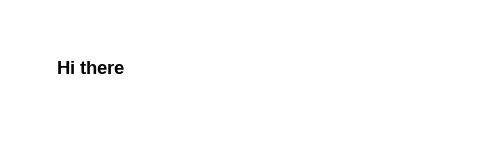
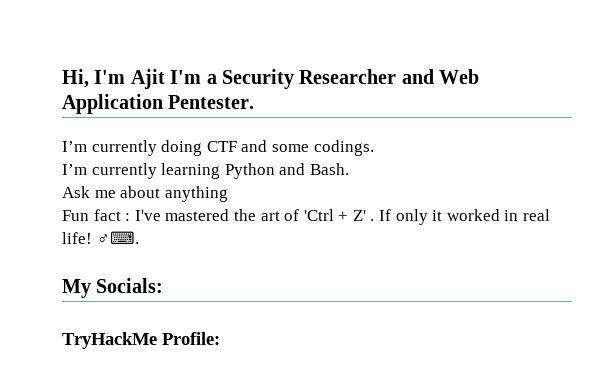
- Hi there
+ Hi, I'm Ajit I'm a Security Researcher and Web Application Pentester.
+ I’m currently doing CTF and some codings.
+ I’m currently learning Python and Bash.
+ Ask me about anything
+ Fun fact : I've mastered the art of 'Ctrl + Z' . If only it worked in real life! ♂⌨.
+ My Socials:
+ TryHackMe Profile:

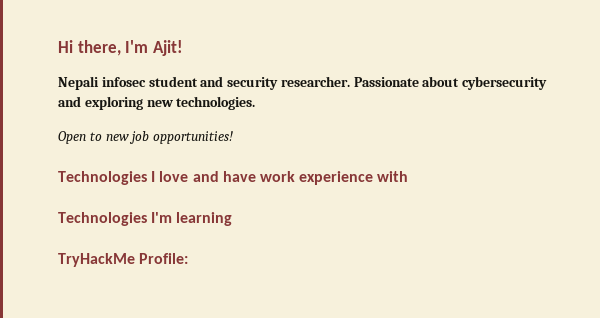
- Hi, I'm Ajit I'm a Security Researcher and Web Application Pentester.
- I’m currently doing CTF and some codings.
- I’m currently learning Python and Bash.
- Ask me about anything
- Fun fact : I've mastered the art of 'Ctrl + Z' . If only it worked in real life! ♂⌨.
- My Socials:
+ Hi there, I'm Ajit!
+ Nepali infosec student and security researcher. Passionate about cybersecurity and exploring new technologies.
+ Open to new job opportunities!
+ Technologies I love and have work experience with
+ Technologies I'm learning

